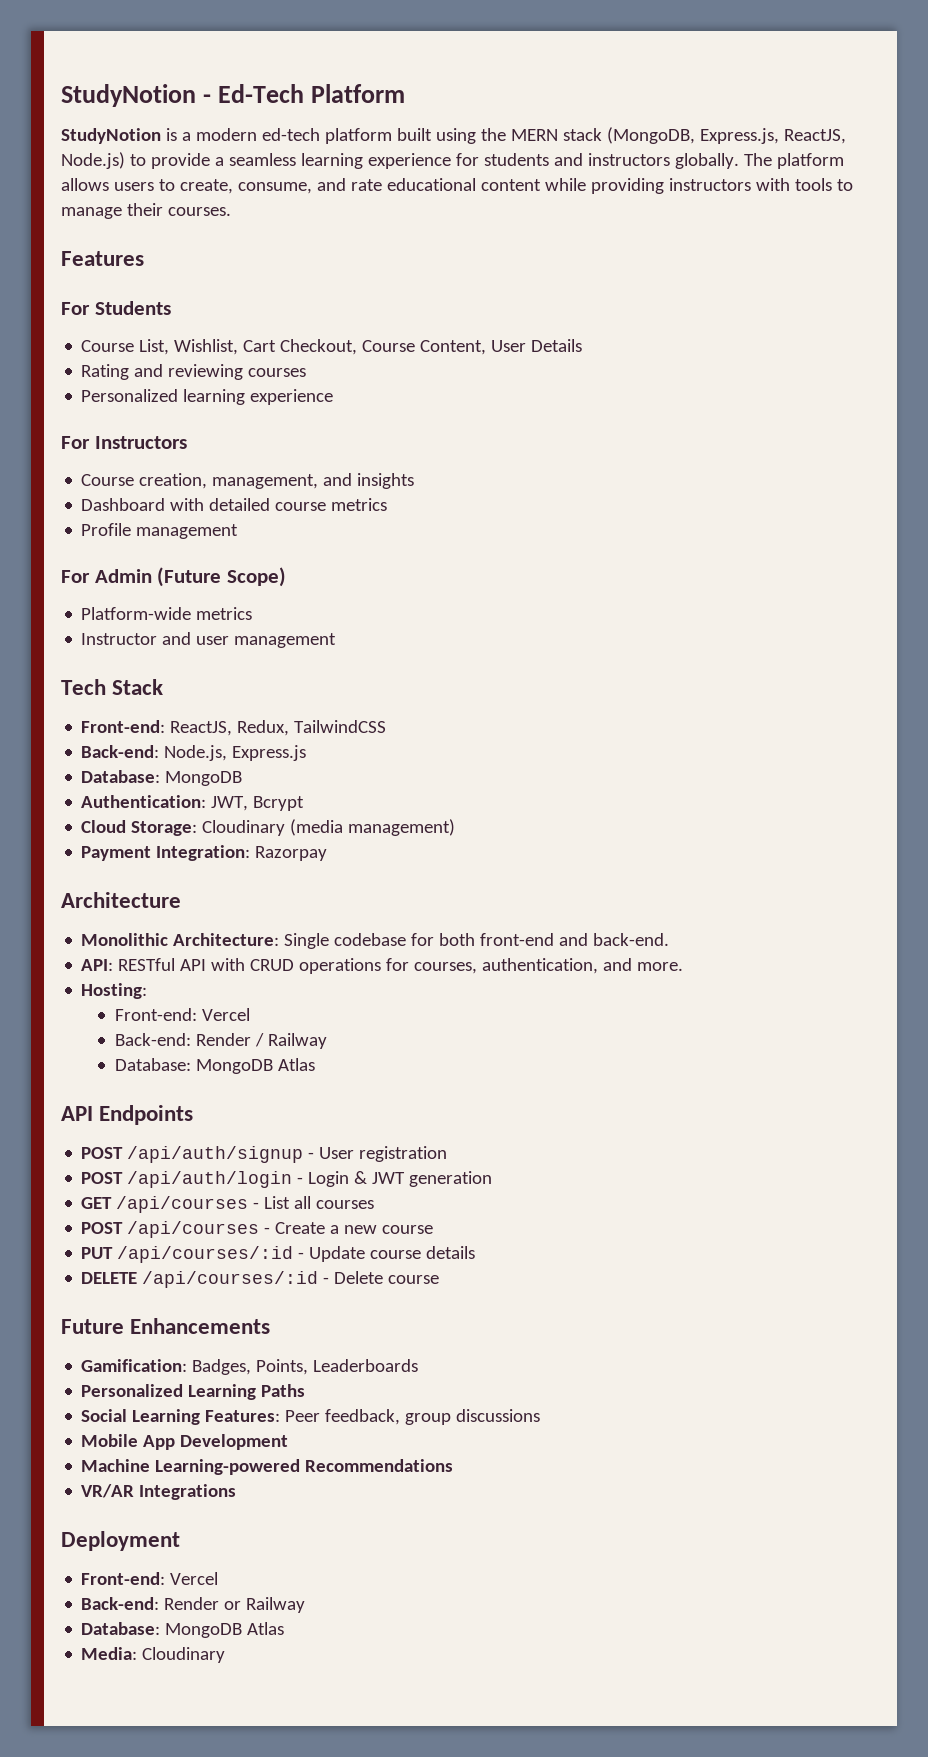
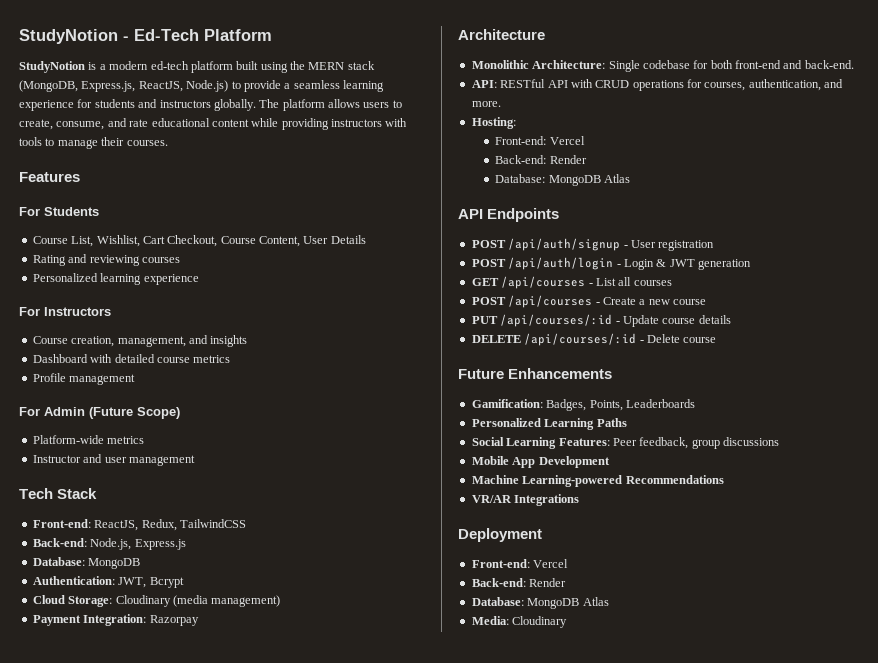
  Hosting:
  Front-end: Vercel
- Back-end: Render / Railway
+ Back-end: Render
  Deployment
  Front-end: Vercel
- Back-end: Render or Railway
+ Back-end: Render

